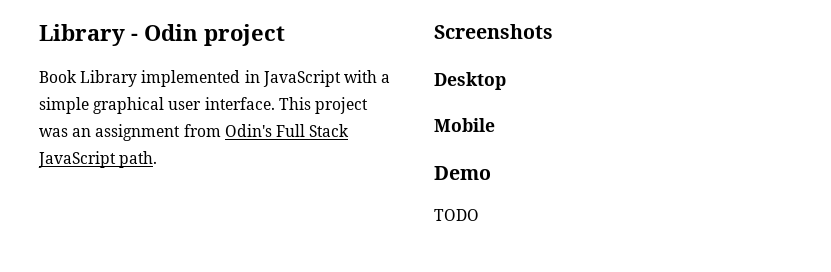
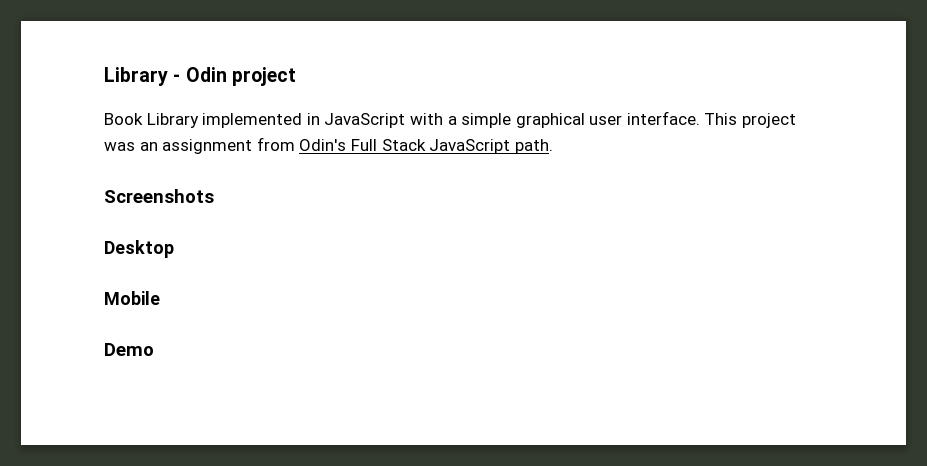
- TODO

